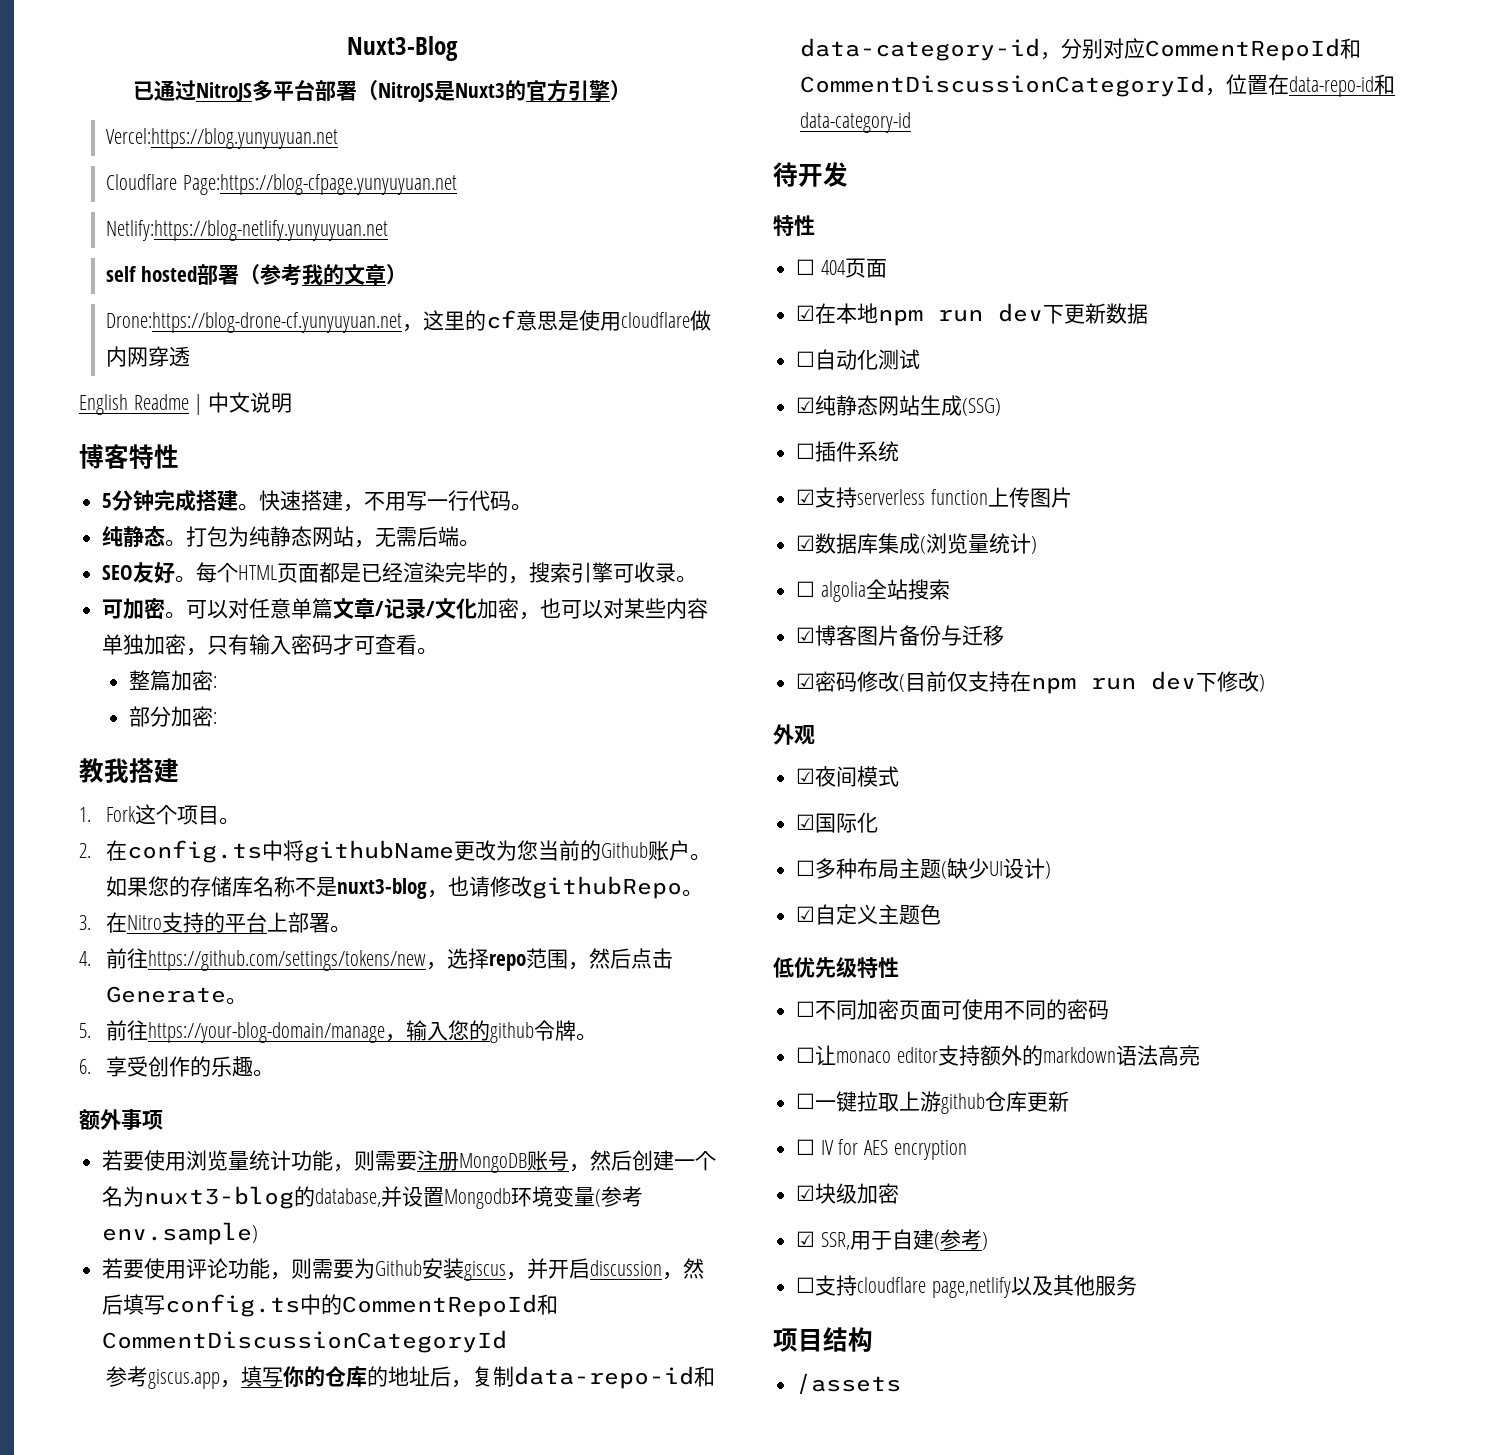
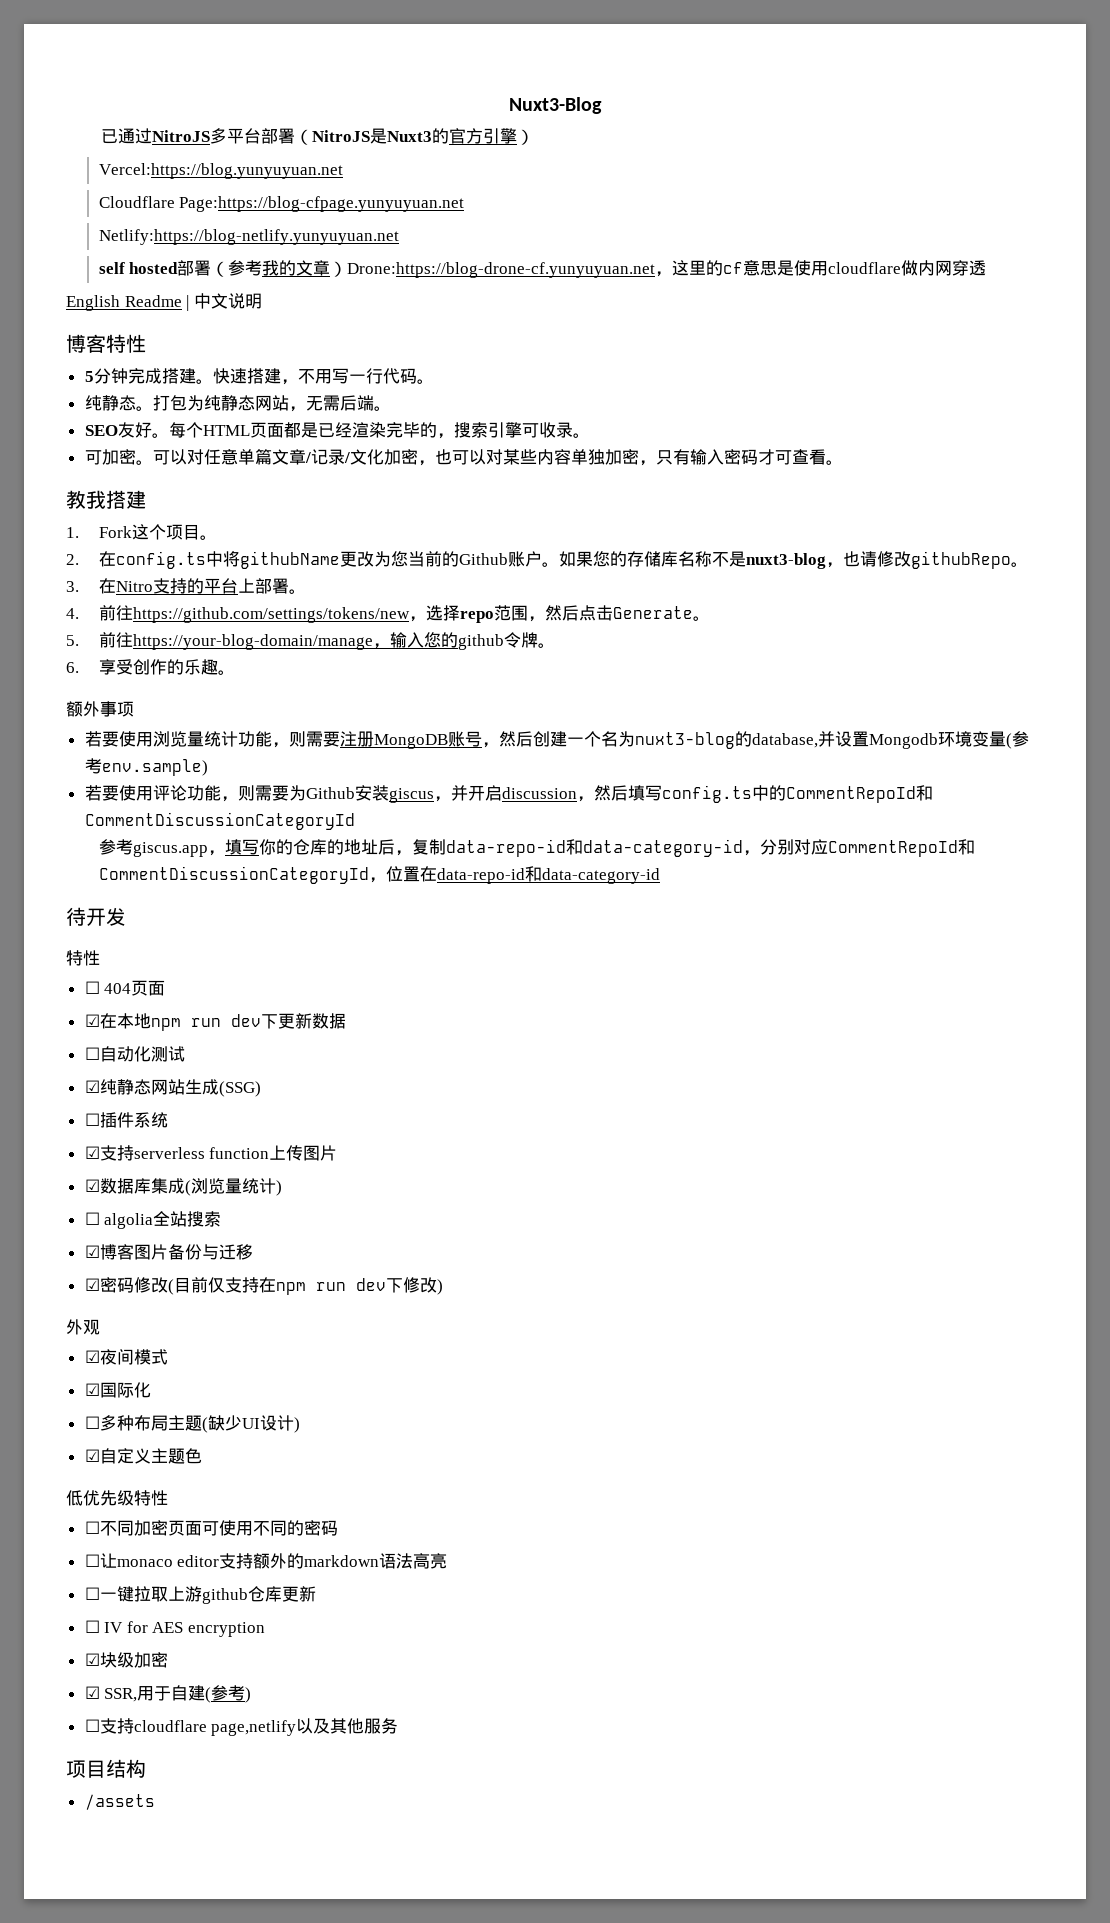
- self hosted部署（参考我的文章）
- Drone:https://blog-drone-cf.yunyuyuan.net，这里的cf意思是使用cloudflare做内网穿透
+ self hosted部署（参考我的文章）Drone:https://blog-drone-cf.yunyuyuan.net，这里的cf意思是使用cloudflare做内网穿透
- 整篇加密:
- 部分加密:

